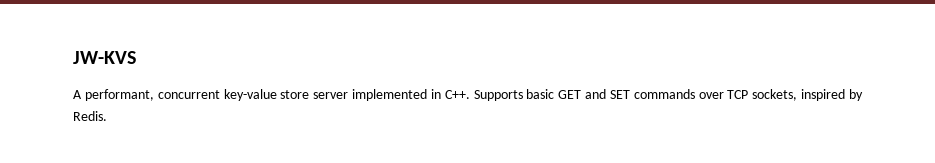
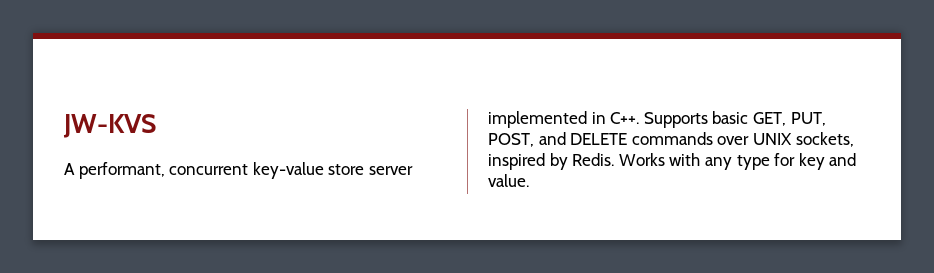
- A performant, concurrent key-value store server implemented in C++. Supports basic GET and SET commands over TCP sockets, inspired by Redis.
+ A performant, concurrent key-value store server implemented in C++. Supports basic GET, PUT, POST, and DELETE commands over UNIX sockets, inspired by Redis.
+ Works with any type for key and value.

